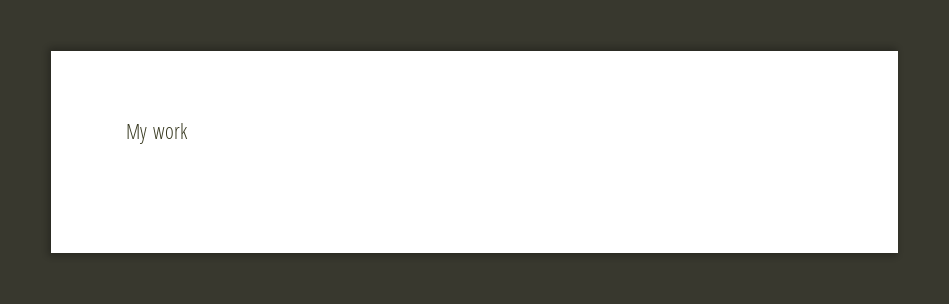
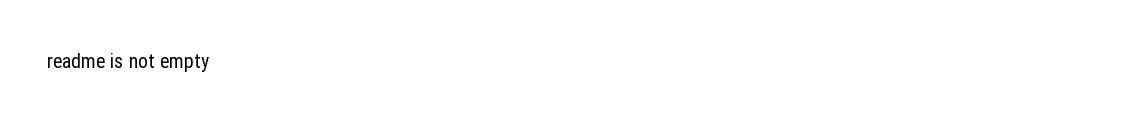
- My work
+ readme is not empty

